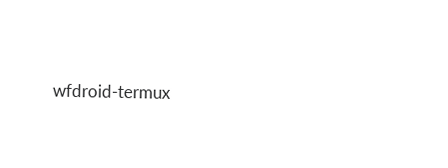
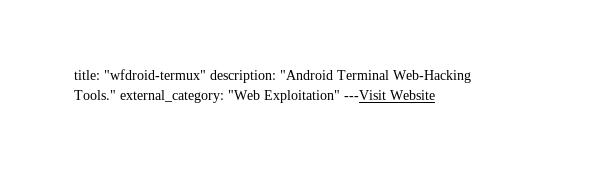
- wfdroid-termux
+ title: "wfdroid-termux" description: "Android Terminal Web-Hacking Tools." external_category: "Web Exploitation" ---Visit Website

